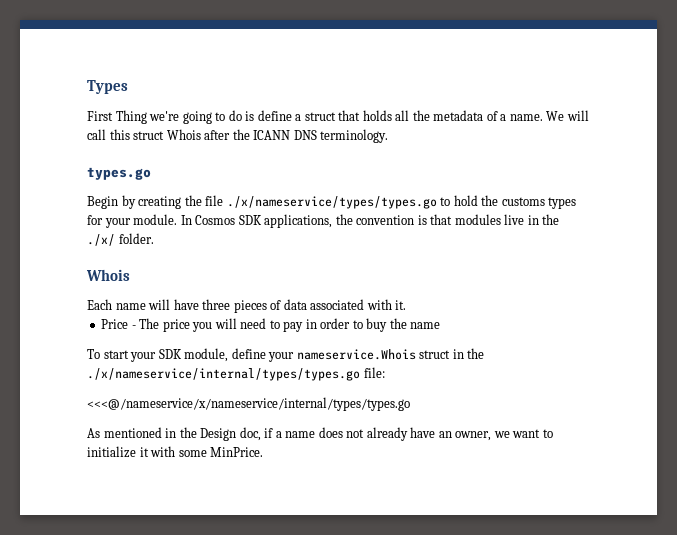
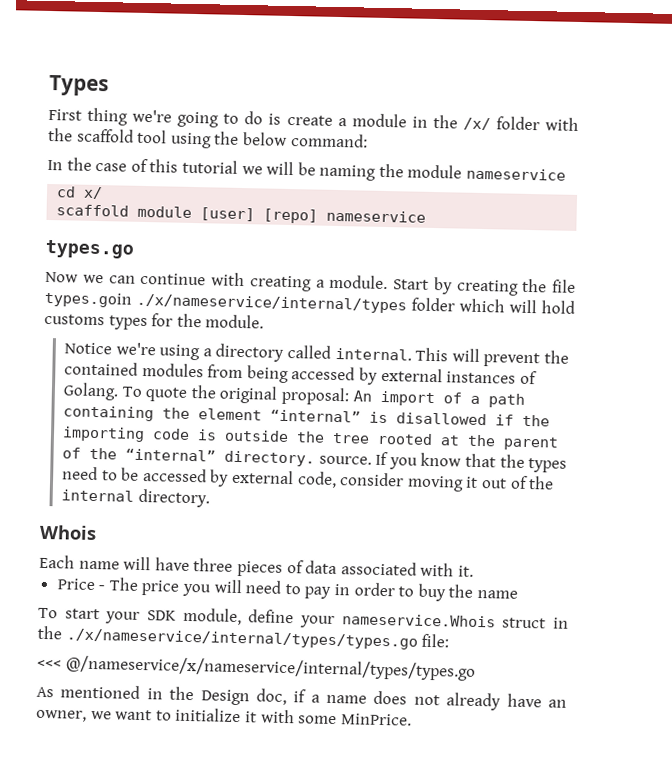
- First Thing we're going to do is define a struct that holds all the metadata of a name. We will call this struct Whois after the ICANN DNS terminology.
+ First thing we're going to do is create a module in the /x/ folder with the scaffold tool using the below command:
+ In the case of this tutorial we will be naming the module nameservice
+ cd x/
+ scaffold module [user] [repo] nameservice
  types.go
- Begin by creating the file ./x/nameservice/types/types.go to hold the customs types for your module. In Cosmos SDK applications, the convention is that modules live in the ./x/ folder.
+ Now we can continue with creating a module. Start by creating the file types.goin ./x/nameservice/internal/types folder which will hold customs types for the module.
+ Notice we're using a directory called internal. This will prevent the contained modules from being accessed by external instances of Golang. To quote the original proposal: An import of a path containing the element “internal” is disallowed if the importing code is outside the tree rooted at the parent of the “internal” directory. source. If you know that the types need to be accessed by external code, consider moving it out of the internal directory.
- <<<@/nameservice/x/nameservice/internal/types/types.go
+ <<< @/nameservice/x/nameservice/internal/types/types.go

